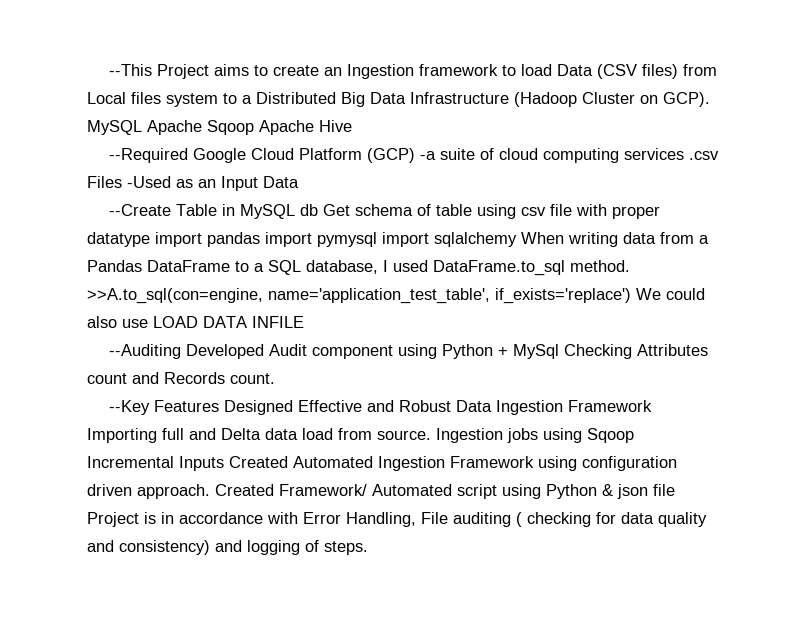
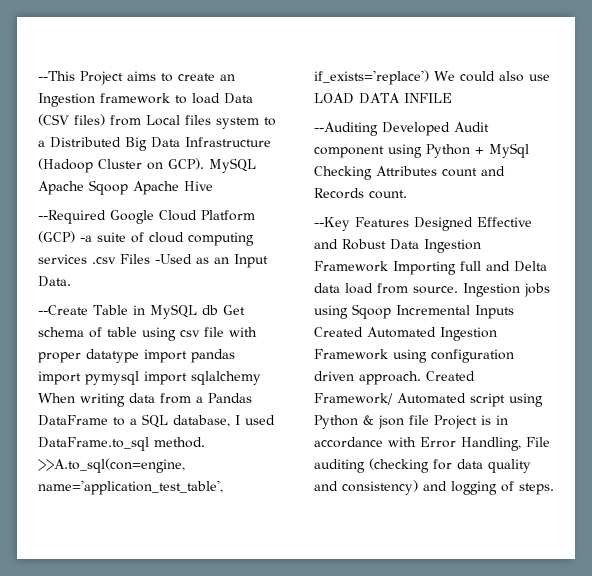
- --Required Google Cloud Platform (GCP) -a suite of cloud computing services .csv Files -Used as an Input Data
+ --Required Google Cloud Platform (GCP) -a suite of cloud computing services .csv Files -Used as an Input Data.
- Created Framework/ Automated script using Python & json file Project is in accordance with Error Handling, File auditing ( checking for data quality and consistency) and logging of steps.
+ Created Framework/ Automated script using Python & json file Project is in accordance with Error Handling, File auditing (checking for data quality and consistency) and logging of steps.

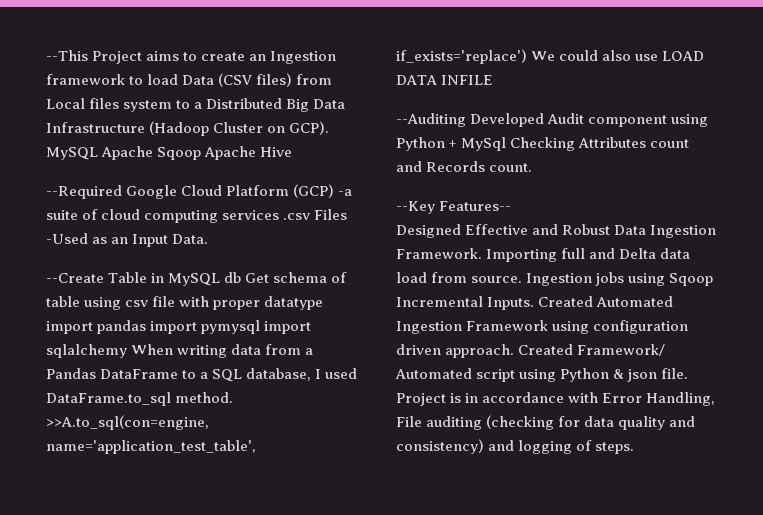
- --Key Features Designed Effective and Robust Data Ingestion Framework Importing full and Delta data load from source.
+ --Key Features--
+ Designed Effective and Robust Data Ingestion Framework. Importing full and Delta data load from source.
- Ingestion jobs using Sqoop Incremental Inputs Created Automated Ingestion Framework using configuration driven approach.
+ Ingestion jobs using Sqoop Incremental Inputs. Created Automated Ingestion Framework using configuration driven approach.
- Created Framework/ Automated script using Python & json file Project is in accordance with Error Handling, File auditing (checking for data quality and consistency) and logging of steps.
+ Created Framework/ Automated script using Python & json file. Project is in accordance with Error Handling, File auditing (checking for data quality and consistency) and logging of steps.

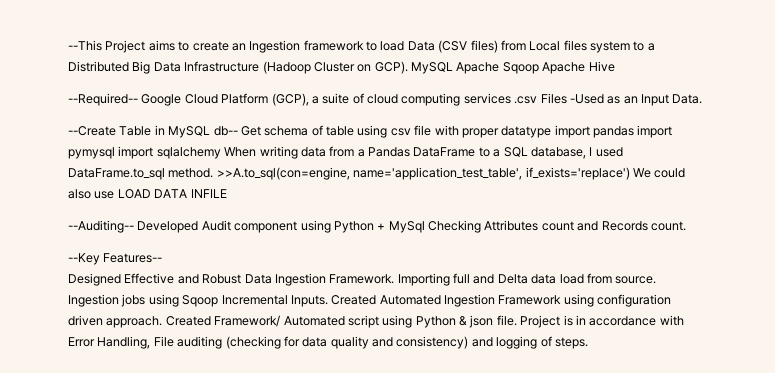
- --Required Google Cloud Platform (GCP) -a suite of cloud computing services .csv Files -Used as an Input Data.
+ --Required-- Google Cloud Platform (GCP), a suite of cloud computing services .csv Files -Used as an Input Data.
- --Create Table in MySQL db Get schema of table using csv file with proper datatype import pandas import pymysql import sqlalchemy When writing data from a Pandas DataFrame to a SQL database, I used DataFrame.to_sql method.
+ --Create Table in MySQL db-- Get schema of table using csv file with proper datatype import pandas import pymysql import sqlalchemy When writing data from a Pandas DataFrame to a SQL database, I used DataFrame.to_sql method.
- --Auditing Developed Audit component using Python + MySql Checking Attributes count and Records count.
+ --Auditing-- Developed Audit component using Python + MySql Checking Attributes count and Records count.

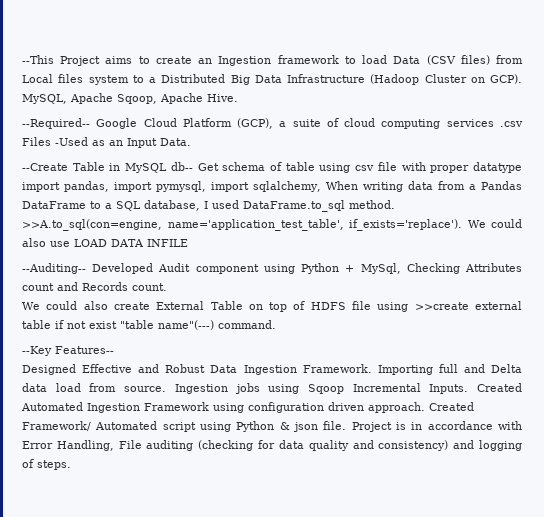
- MySQL Apache Sqoop Apache Hive
+ MySQL, Apache Sqoop, Apache Hive.
- --Create Table in MySQL db-- Get schema of table using csv file with proper datatype import pandas import pymysql import sqlalchemy When writing data from a Pandas DataFrame to a SQL database, I used DataFrame.to_sql method.
+ --Create Table in MySQL db-- Get schema of table using csv file with proper datatype import pandas, import pymysql, import sqlalchemy, When writing data from a Pandas DataFrame to a SQL database, I used DataFrame.to_sql method.
- >>A.to_sql(con=engine, name='application_test_table', if_exists='replace') We could also use LOAD DATA INFILE
+ >>A.to_sql(con=engine, name='application_test_table', if_exists='replace'). We could also use LOAD DATA INFILE
- --Auditing-- Developed Audit component using Python + MySql Checking Attributes count and Records count.
+ --Auditing-- Developed Audit component using Python + MySql, Checking Attributes count and Records count.
+ We could also create External Table on top of HDFS file using >>create external table if not exist "table name"(---) command.

